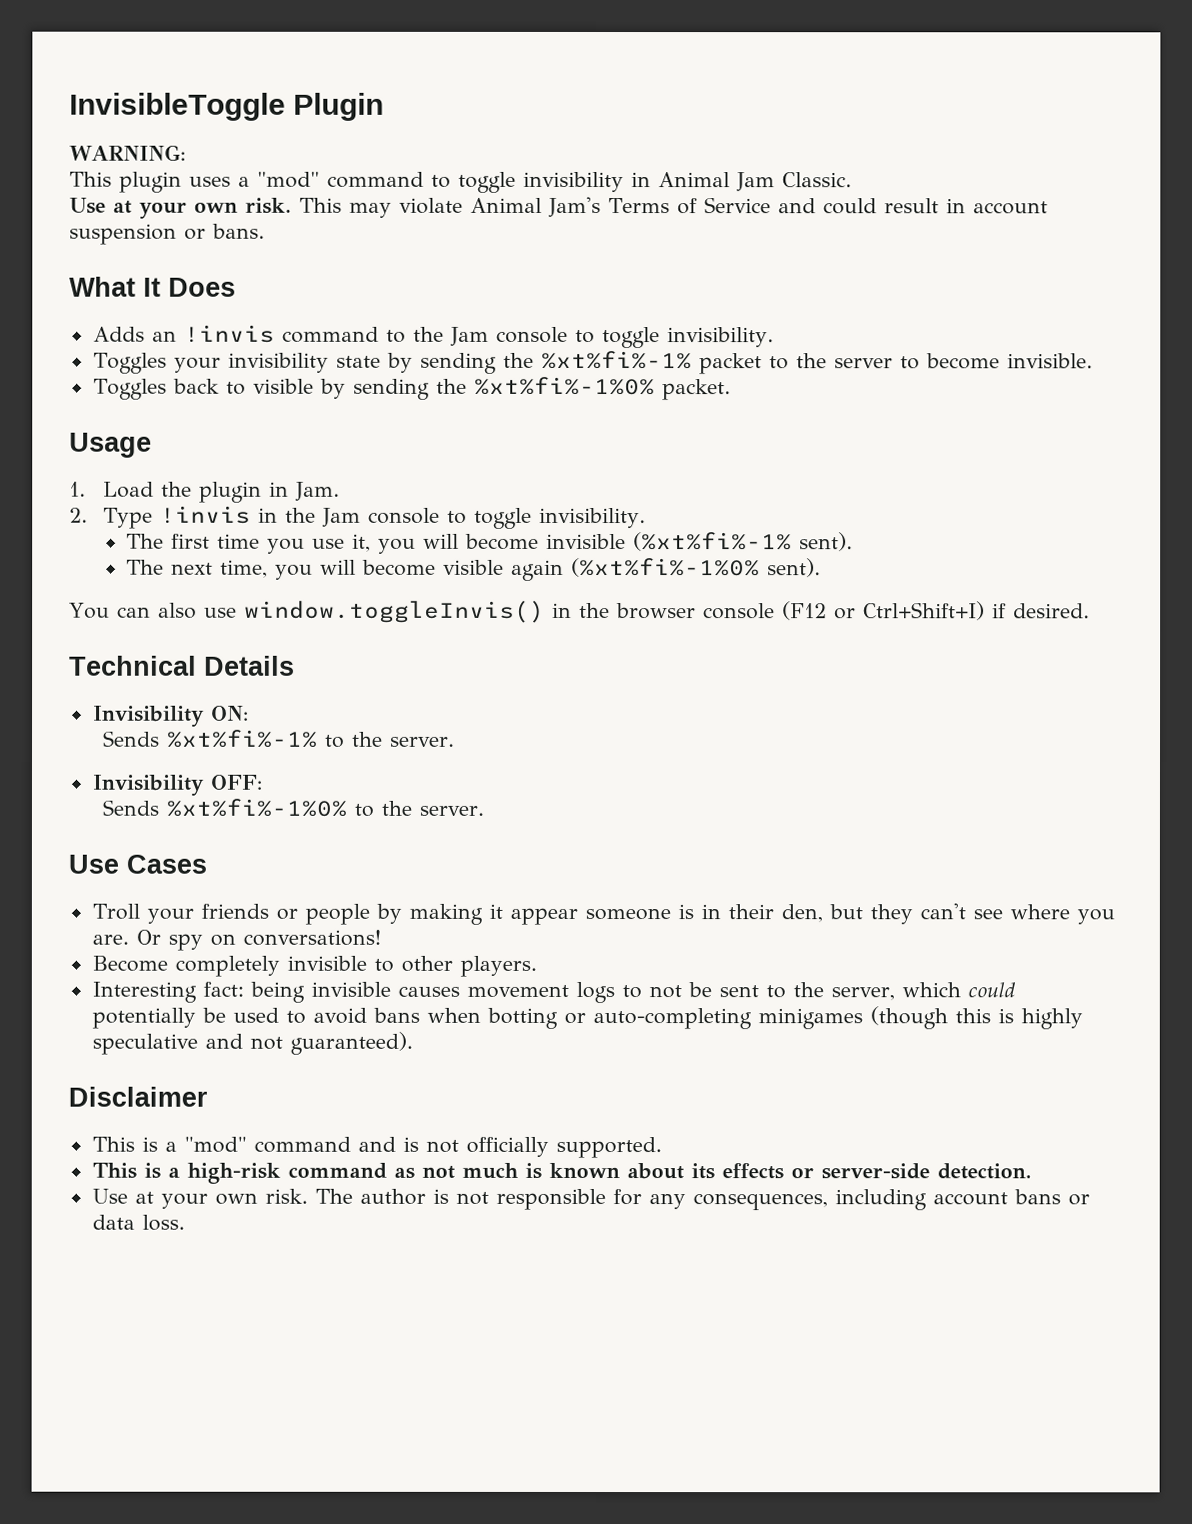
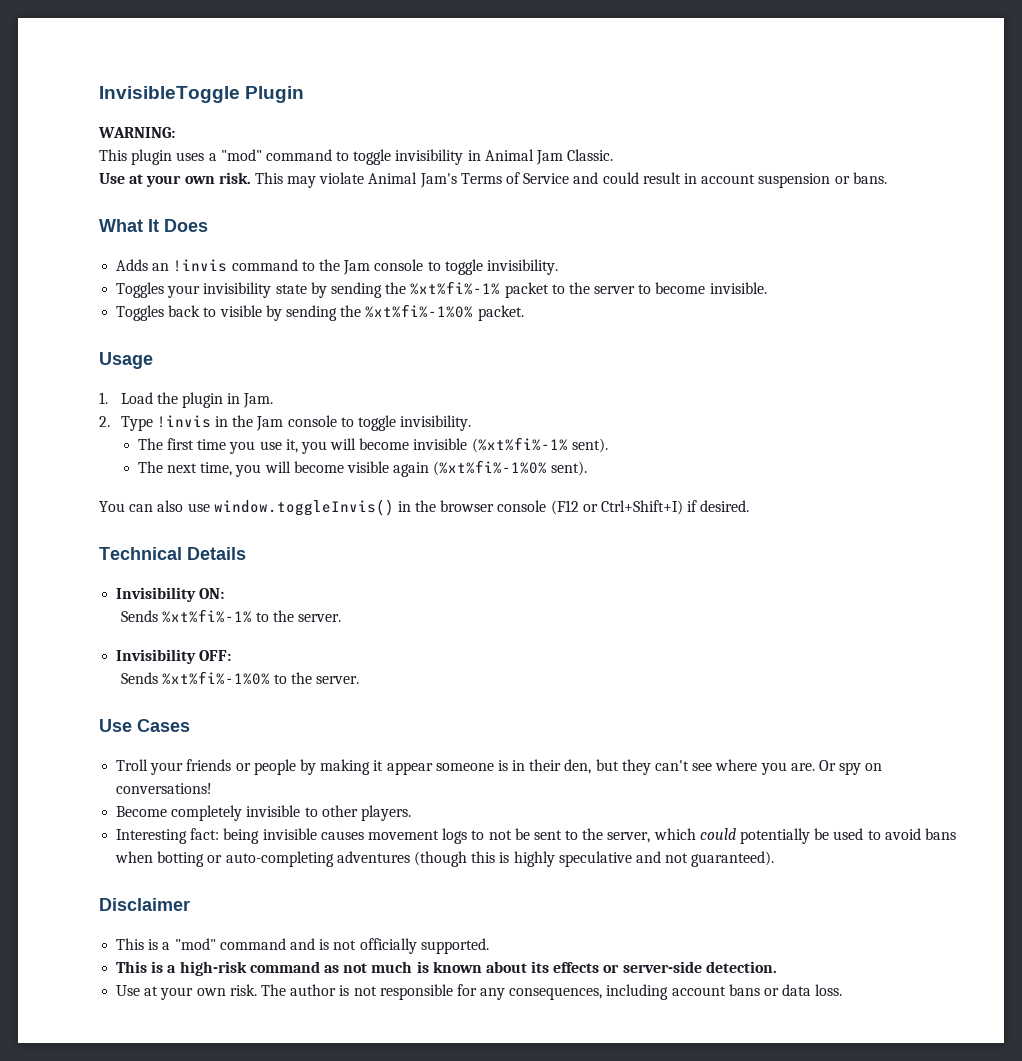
- Interesting fact: being invisible causes movement logs to not be sent to the server, which could potentially be used to avoid bans when botting or auto-completing minigames (though this is highly speculative and not guaranteed).
+ Interesting fact: being invisible causes movement logs to not be sent to the server, which could potentially be used to avoid bans when botting or auto-completing adventures (though this is highly speculative and not guaranteed).

